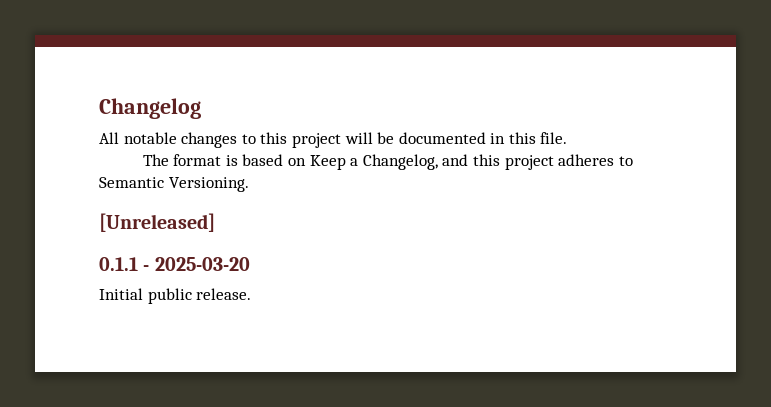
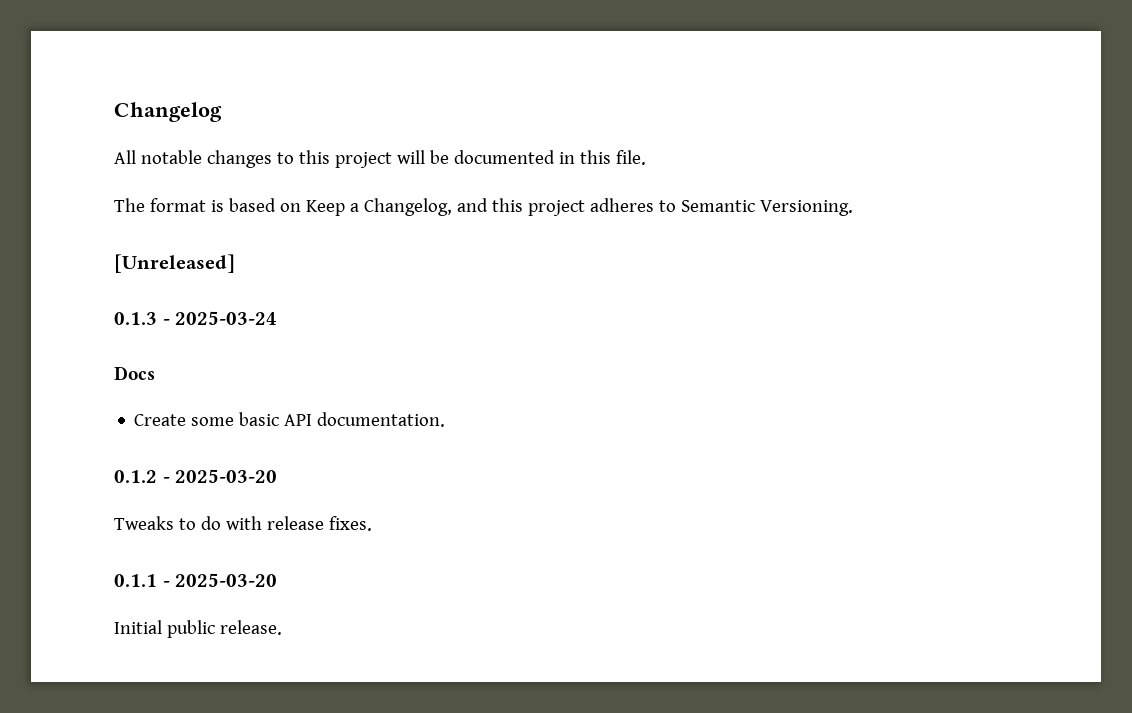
+ 0.1.3 - 2025-03-24
+ Docs
+ Create some basic API documentation.
+ 0.1.2 - 2025-03-20
+ Tweaks to do with release fixes.

